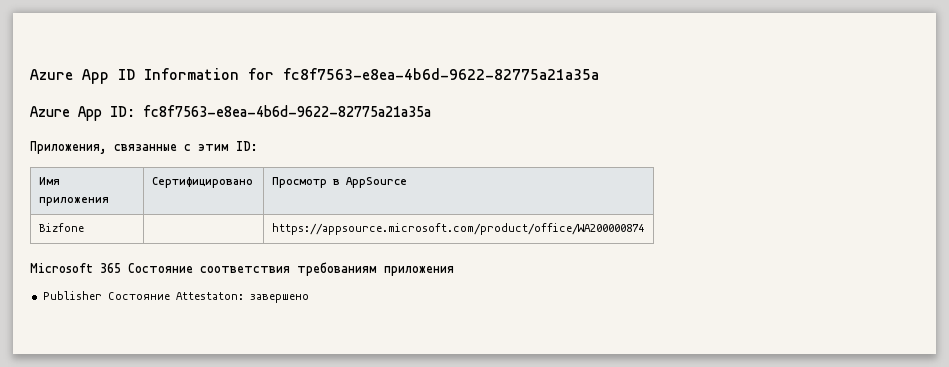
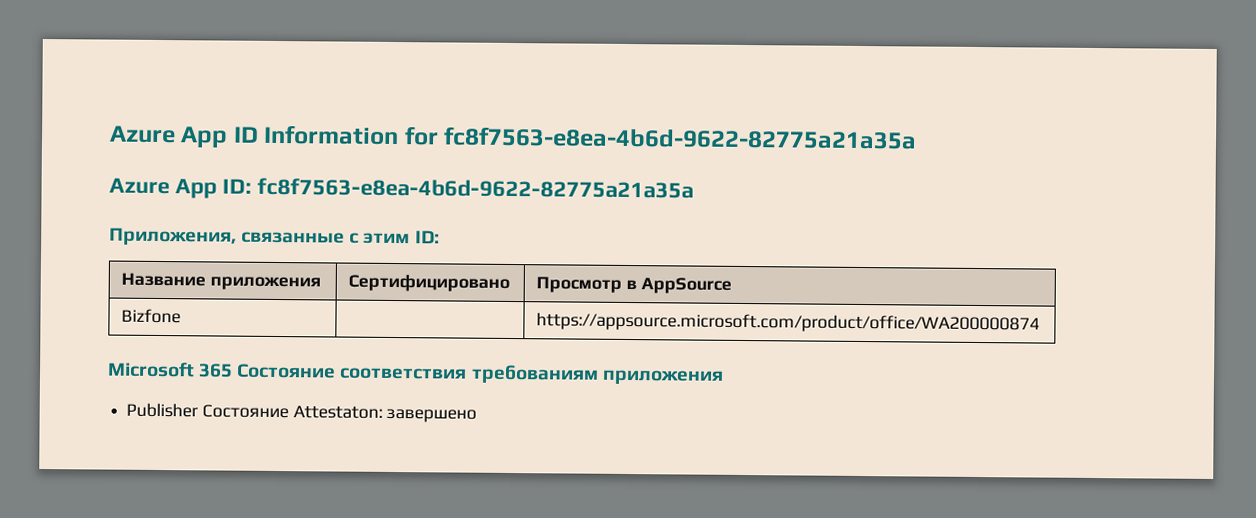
- Имя приложения | Сертифицировано | Просмотр в AppSource
+ Название приложения | Сертифицировано | Просмотр в AppSource

